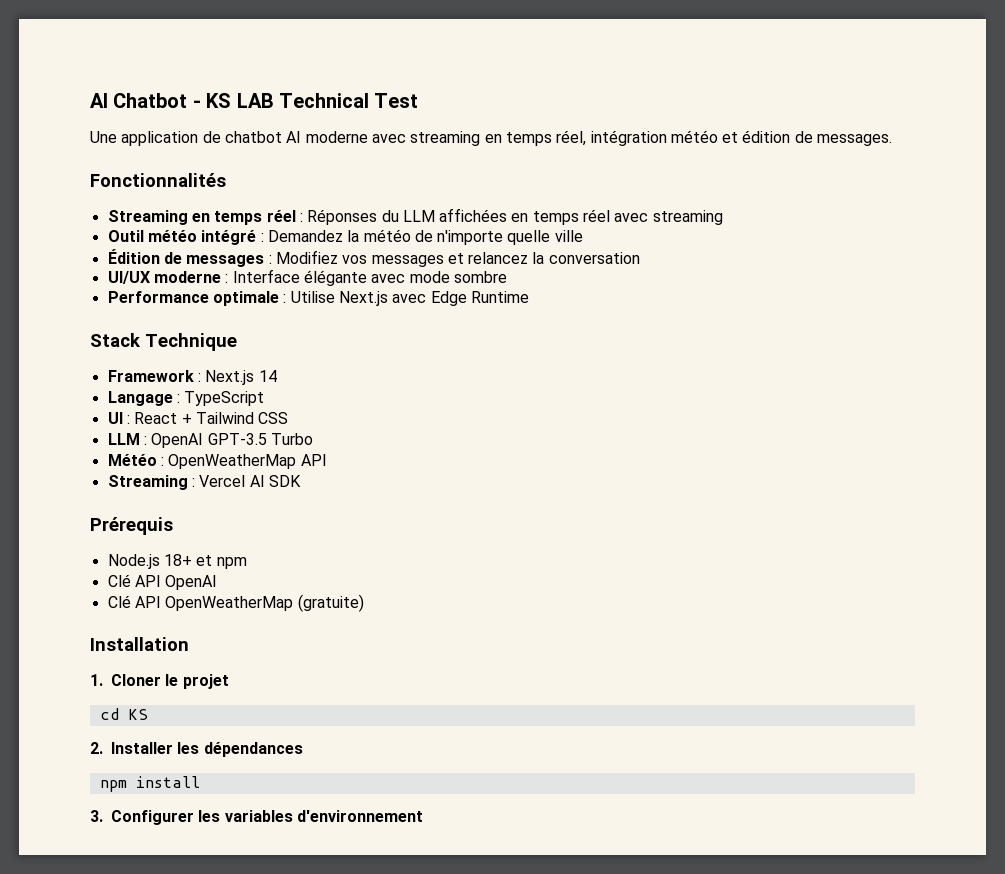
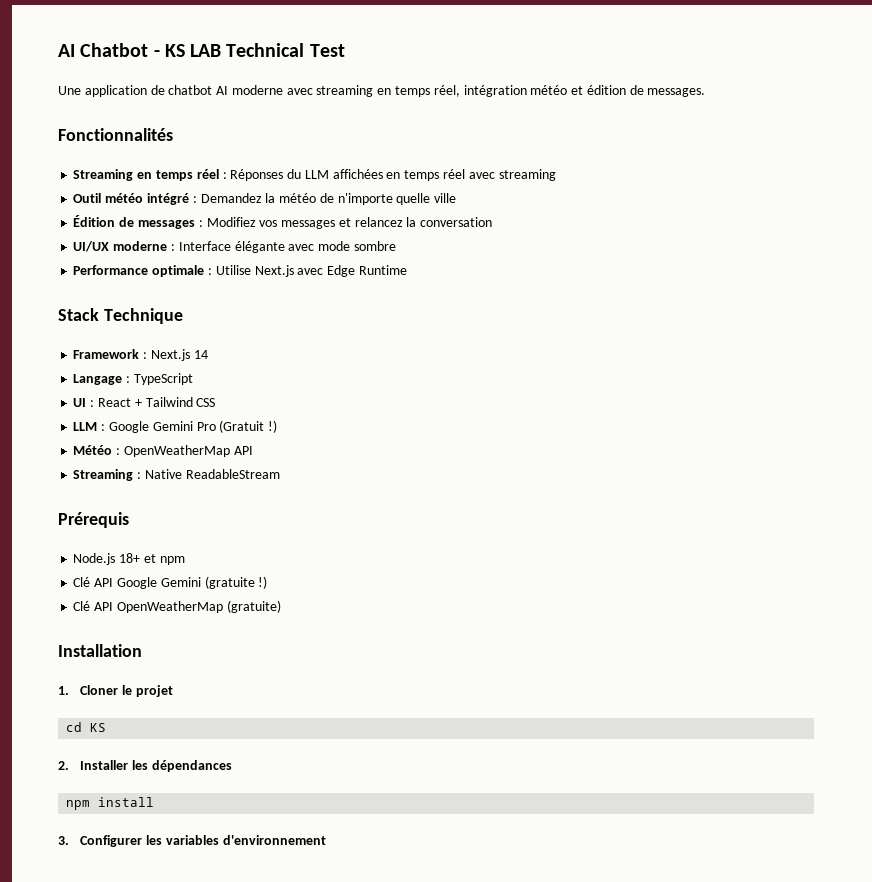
- LLM : OpenAI GPT-3.5 Turbo
+ LLM : Google Gemini Pro (Gratuit !)
- Streaming : Vercel AI SDK
+ Streaming : Native ReadableStream
- Clé API OpenAI
+ Clé API Google Gemini (gratuite !)

